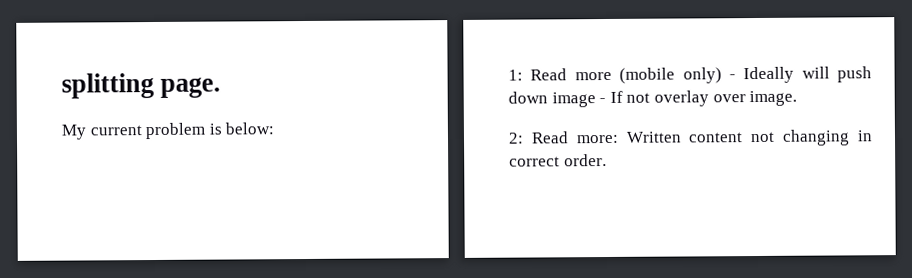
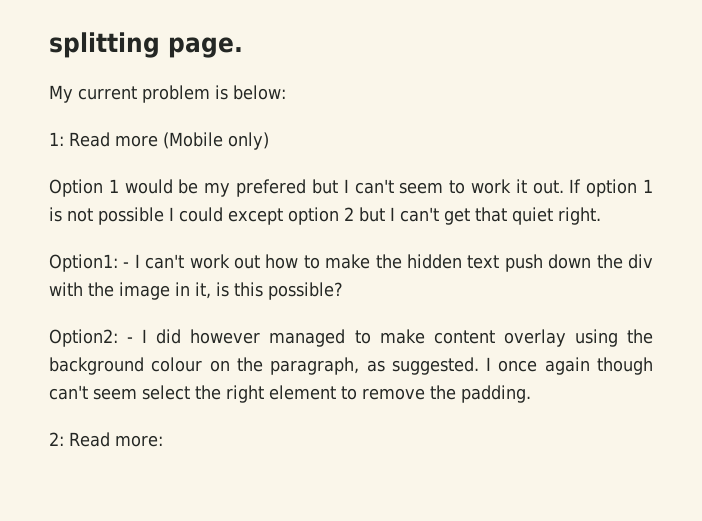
- 1: Read more (mobile only) - Ideally will push down image - If not overlay over image.
- 2: Read more: Written content not changing in correct order.
+ 1: Read more (Mobile only)
+ Option 1 would be my prefered but I can't seem to work it out. If option 1 is not possible I could except option 2 but I can't get that quiet right.
+ Option1: - I can't work out how to make the hidden text push down the div with the image in it, is this possible?
+ Option2: - I did however managed to make content overlay using the background colour on the paragraph, as suggested. I once again though can't seem select the right element to remove the padding.
+ 2: Read more:

